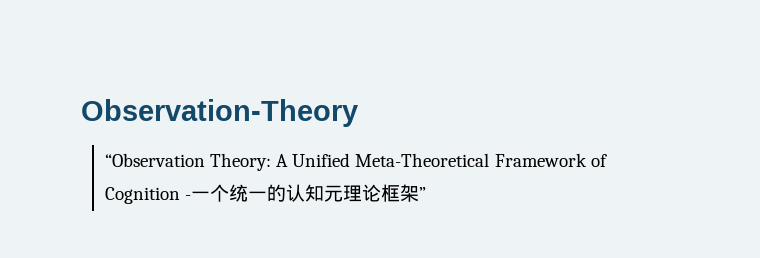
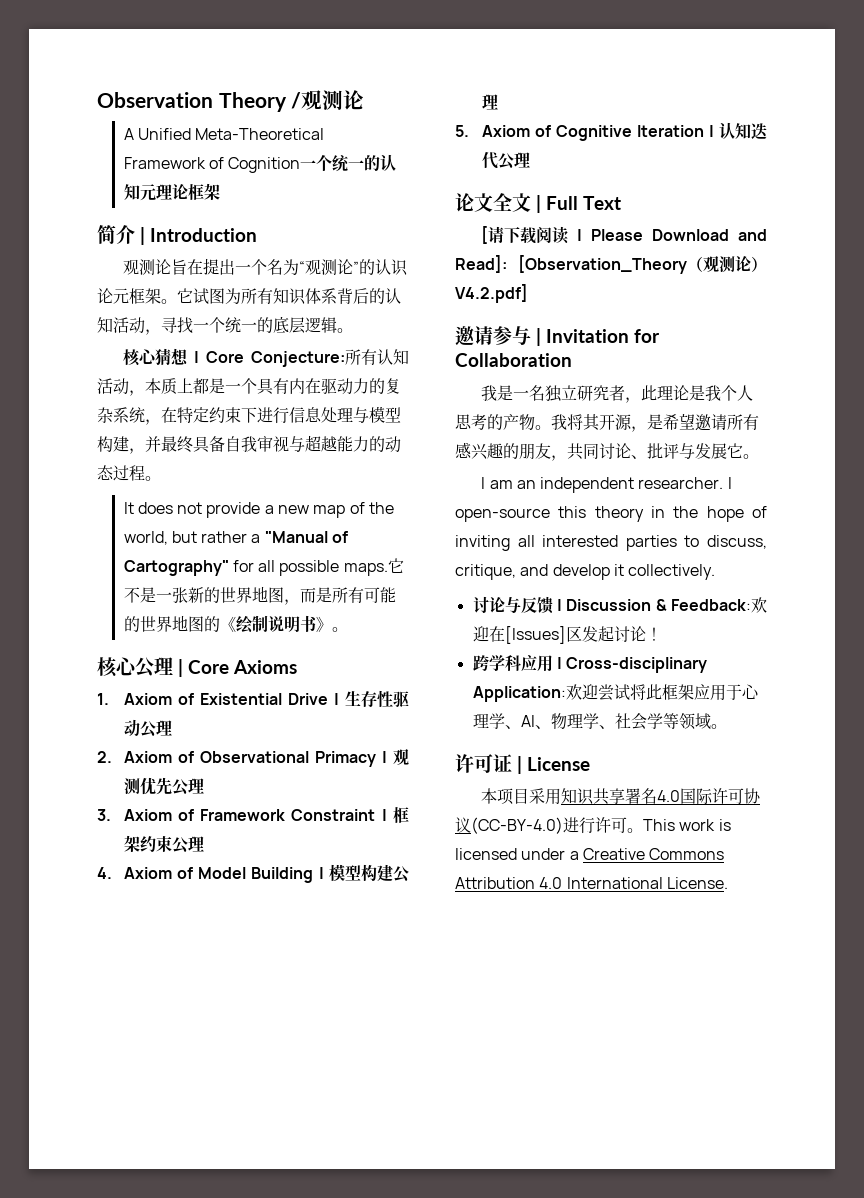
- Observation-Theory
- “Observation Theory: A Unified Meta-Theoretical Framework of Cognition -一个统一的认知元理论框架”
+ Observation Theory /观测论
+ A Unified Meta-Theoretical Framework of Cognition一个统一的认知元理论框架
+ 简介 | Introduction
+ 观测论旨在提出一个名为“观测论”的认识论元框架。它试图为所有知识体系背后的认知活动，寻找一个统一的底层逻辑。
+ 核心猜想 | Core Conjecture:所有认知活动，本质上都是一个具有内在驱动力的复杂系统，在特定约束下进行信息处理与模型构建，并最终具备自我审视与超越能力的动态过程。
+ It does not provide a new map of the world, but rather a "Manual of Cartography" for all possible maps.它不是一张新的世界地图，而是所有可能的世界地图的《绘制说明书》。
+ 核心公理 | Core Axioms
+ 1. Axiom of Existential Drive | 生存性驱动公理
+ 2. Axiom of Observational Primacy | 观测优先公理
+ 3. Axiom of Framework Constraint | 框架约束公理
+ 4. Axiom of Model Building | 模型构建公理
+ 5. Axiom of Cognitive Iteration | 认知迭代公理
+ 论文全文 | Full Text
+ [请下载阅读 | Please Download and Read]: [Observation_Theory（观测论）V4.2.pdf]
+ 邀请参与 | Invitation for Collaboration
+ 我是一名独立研究者，此理论是我个人思考的产物。我将其开源，是希望邀请所有感兴趣的朋友，共同讨论、批评与发展它。
+ I am an independent researcher. I open-source this theory in the hope of inviting all interested parties to discuss, critique, and develop it collectively.
+ 讨论与反馈 | Discussion & Feedback:欢迎在[Issues]区发起讨论！
+ 跨学科应用 | Cross-disciplinary Application:欢迎尝试将此框架应用于心理学、AI、物理学、社会学等领域。
+ 许可证 | License
+ 本项目采用知识共享署名4.0国际许可协议(CC-BY-4.0)进行许可。This work is licensed under a Creative Commons Attribution 4.0 International License.

